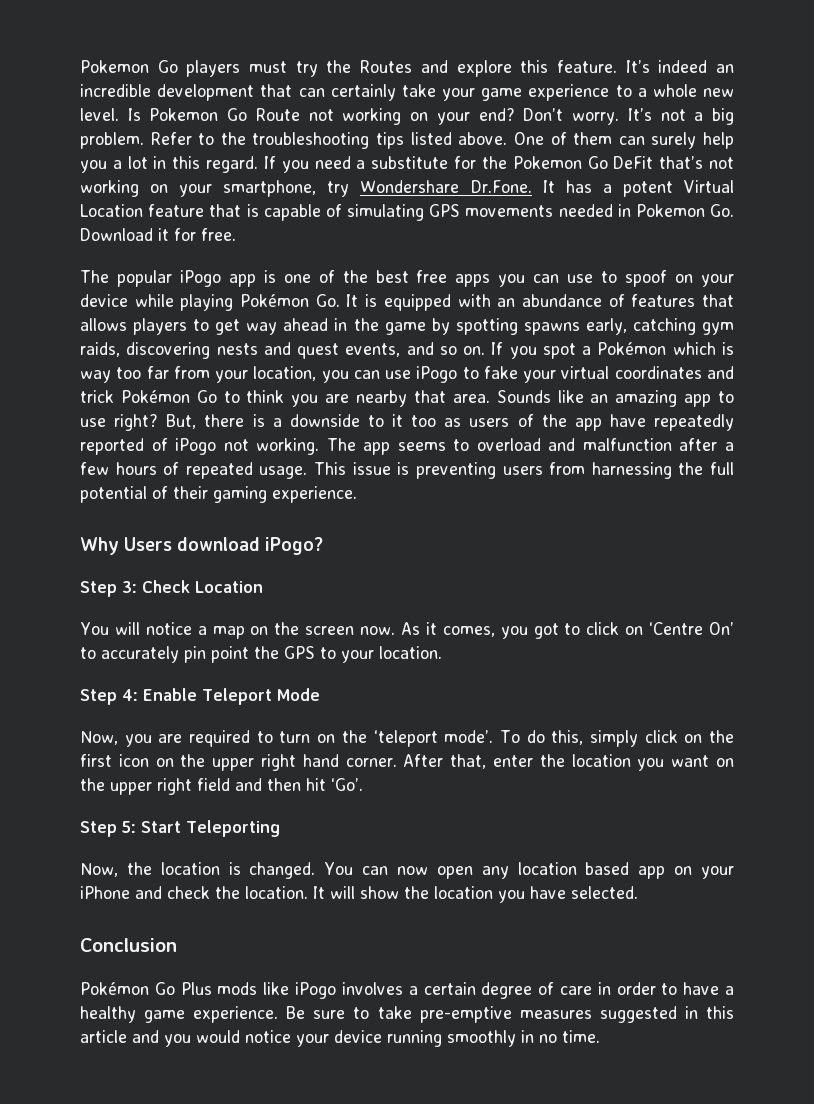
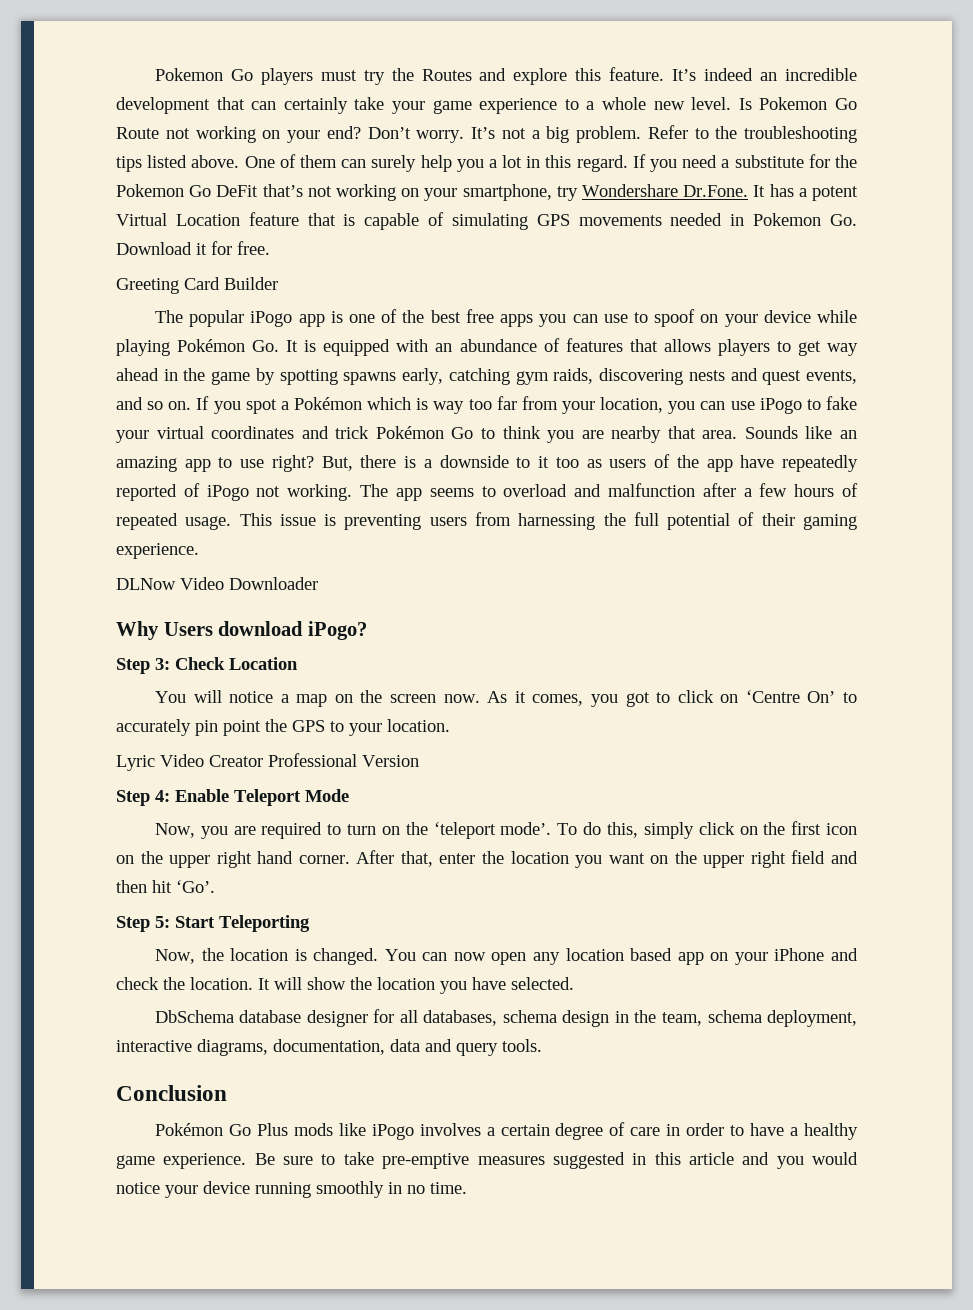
+ Greeting Card Builder
+ DLNow Video Downloader
+ Lyric Video Creator Professional Version
+ DbSchema database designer for all databases, schema design in the team, schema deployment, interactive diagrams, documentation, data and query tools.

